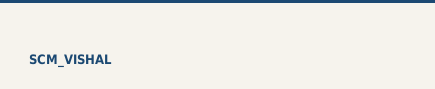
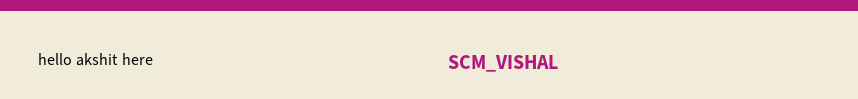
+ hello akshit here

